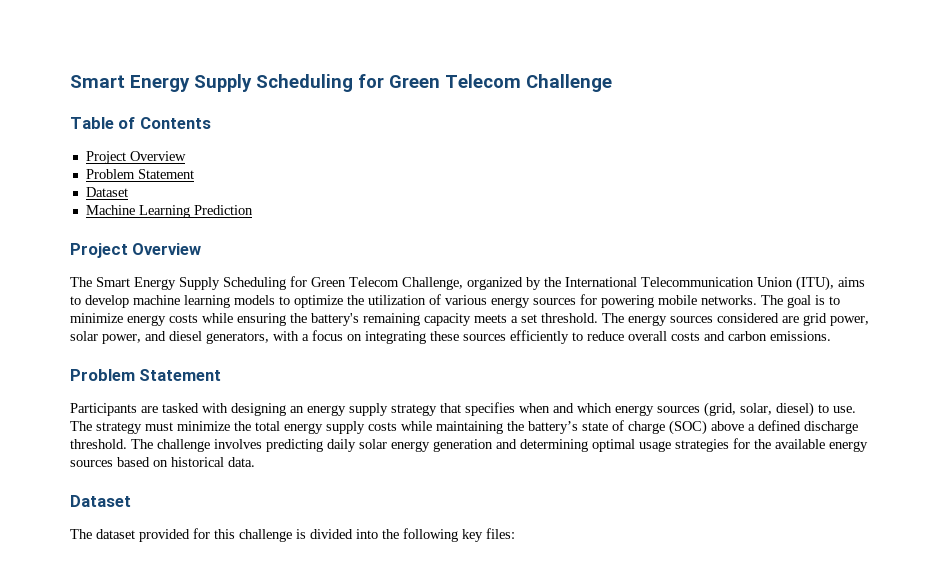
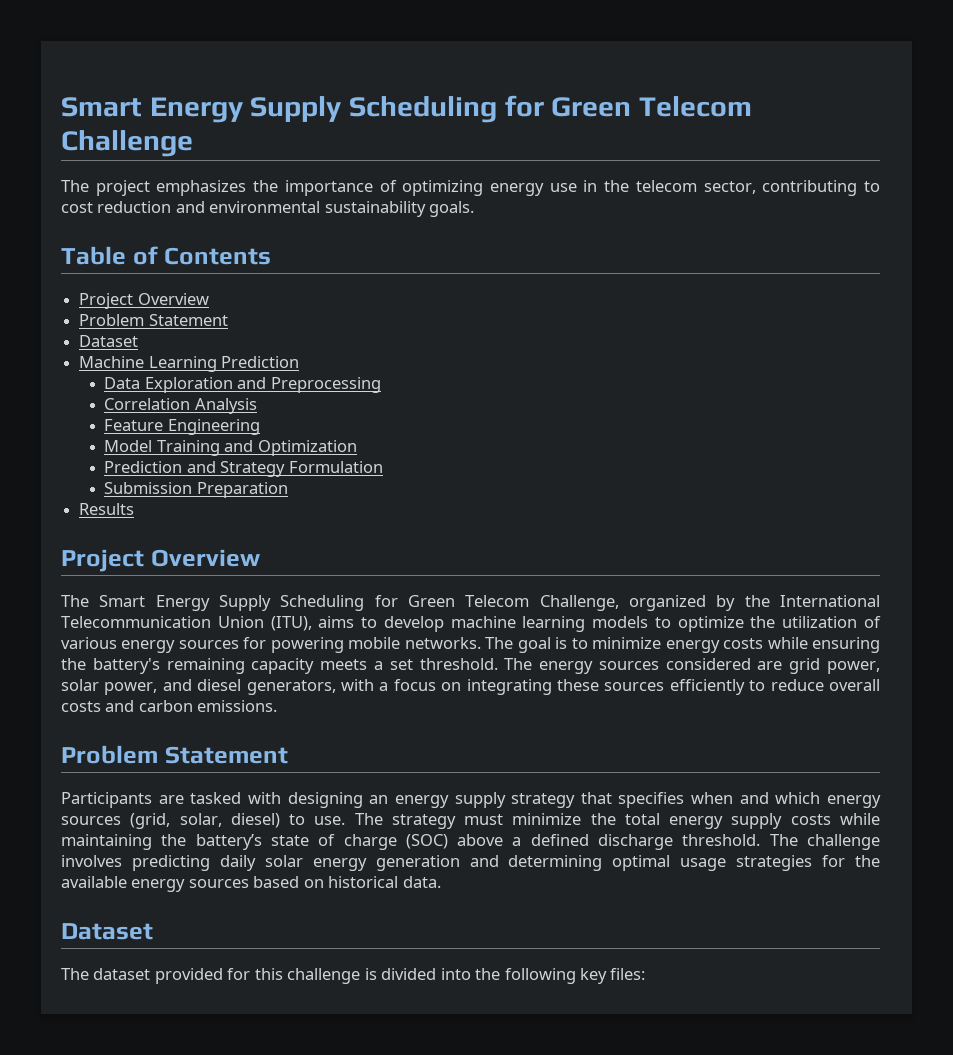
+ The project emphasizes the importance of optimizing energy use in the telecom sector, contributing to cost reduction and environmental sustainability goals.
+ Data Exploration and Preprocessing
+ Correlation Analysis
+ Feature Engineering
+ Model Training and Optimization
+ Prediction and Strategy Formulation
+ Submission Preparation
+ Results

